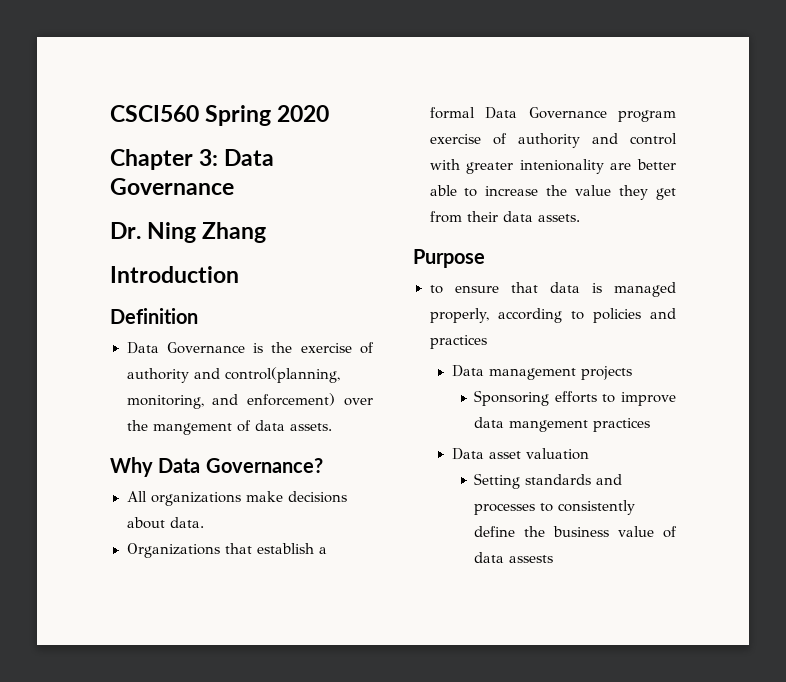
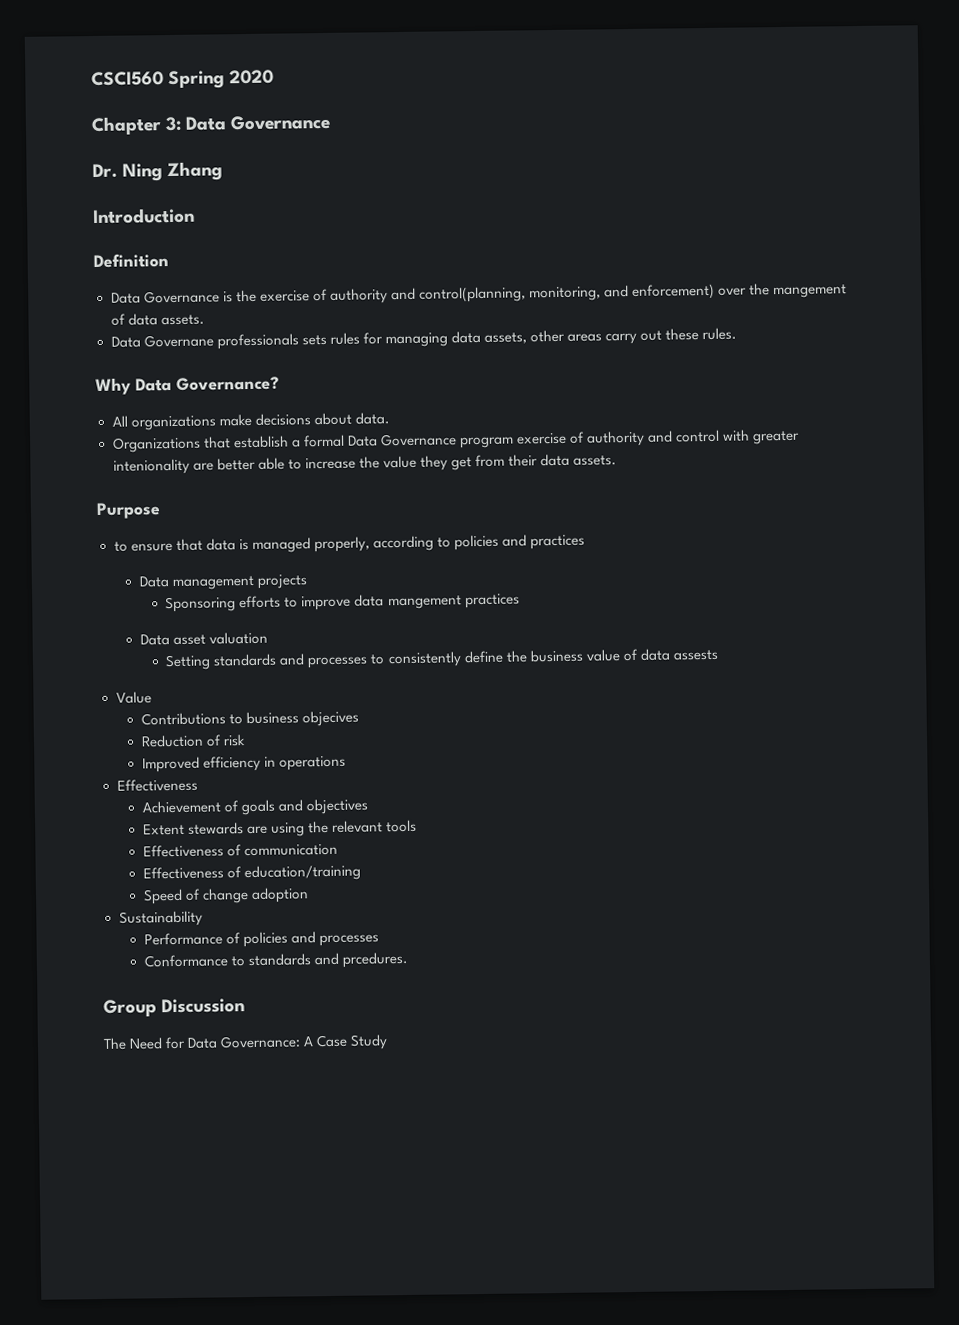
+ Data Governane professionals sets rules for managing data assets, other areas carry out these rules.
+ Value
+ Contributions to business objecives
+ Reduction of risk
+ Improved efficiency in operations
+ Effectiveness
+ Achievement of goals and objectives
+ Extent stewards are using the relevant tools
+ Effectiveness of communication
+ Effectiveness of education/training
+ Speed of change adoption
+ Sustainability
+ Performance of policies and processes
+ Conformance to standards and prcedures.
+ Group Discussion
+ The Need for Data Governance: A Case Study

